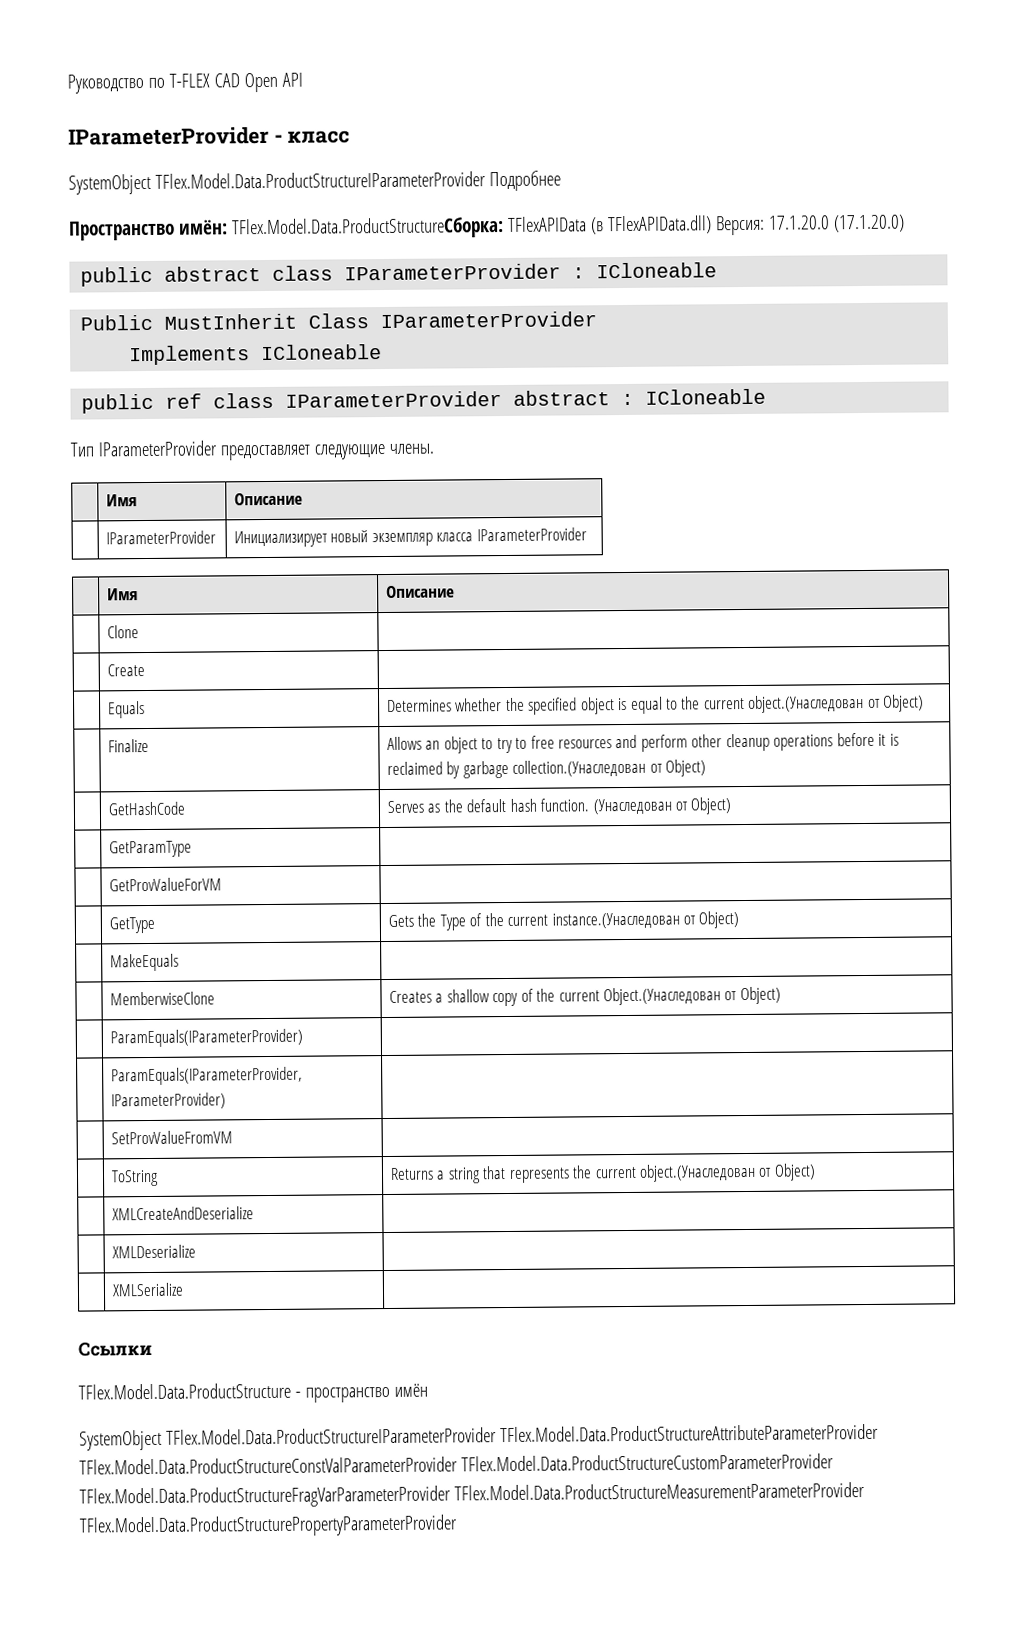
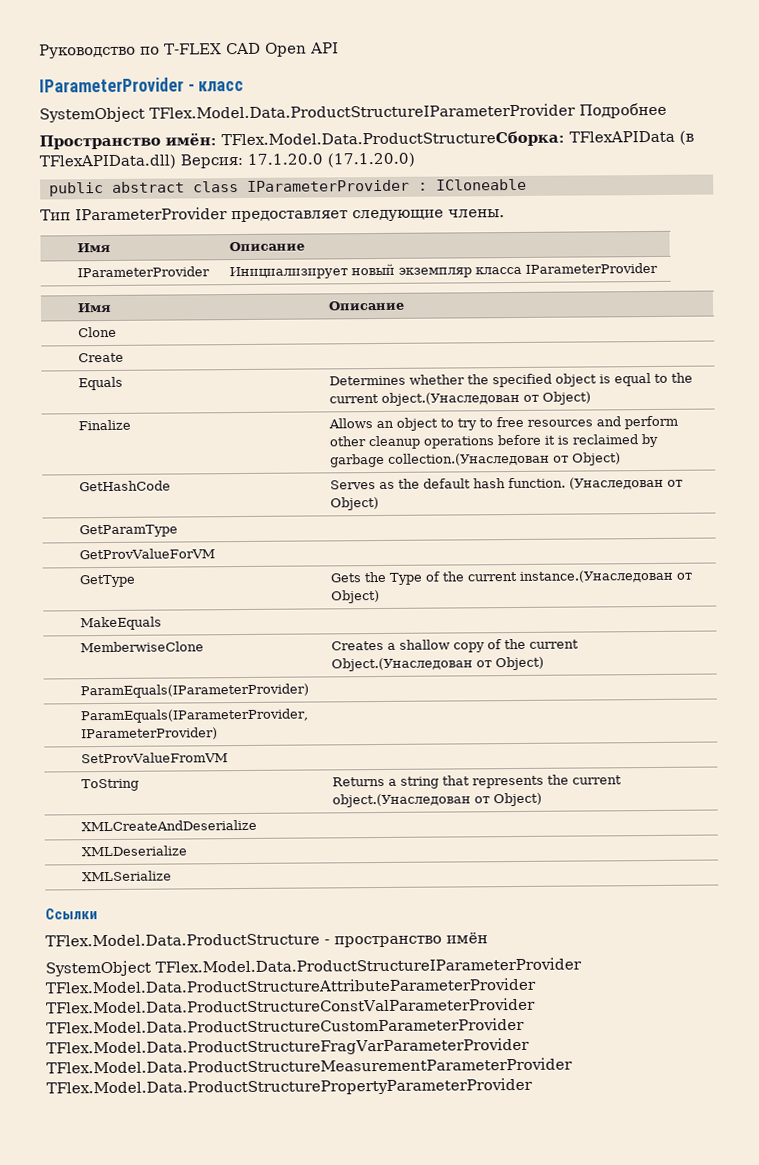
- Public MustInherit Class IParameterProvider
- Implements ICloneable
- public ref class IParameterProvider abstract : ICloneable

